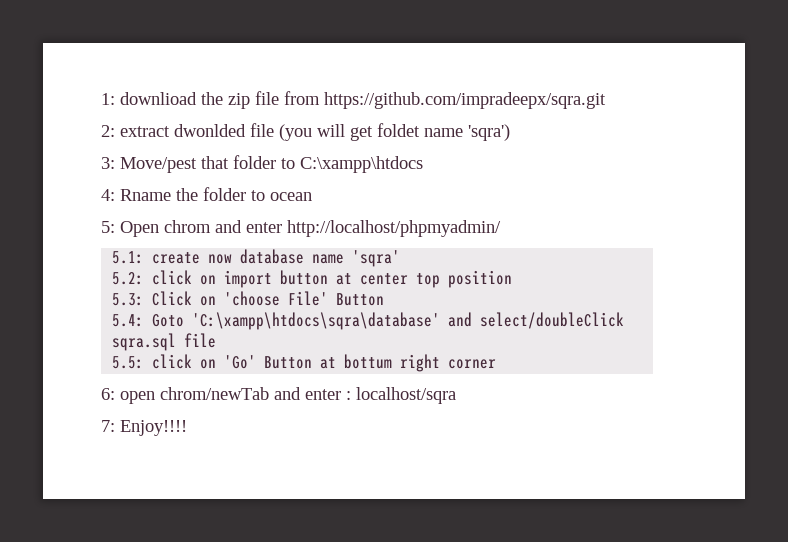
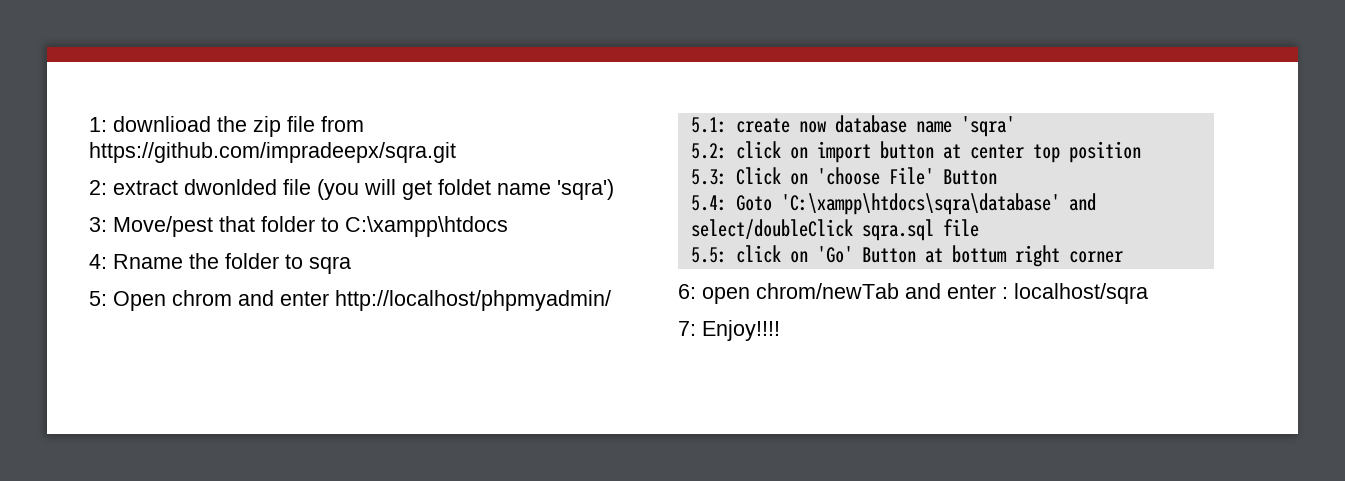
- 4: Rname the folder to ocean
+ 4: Rname the folder to sqra

